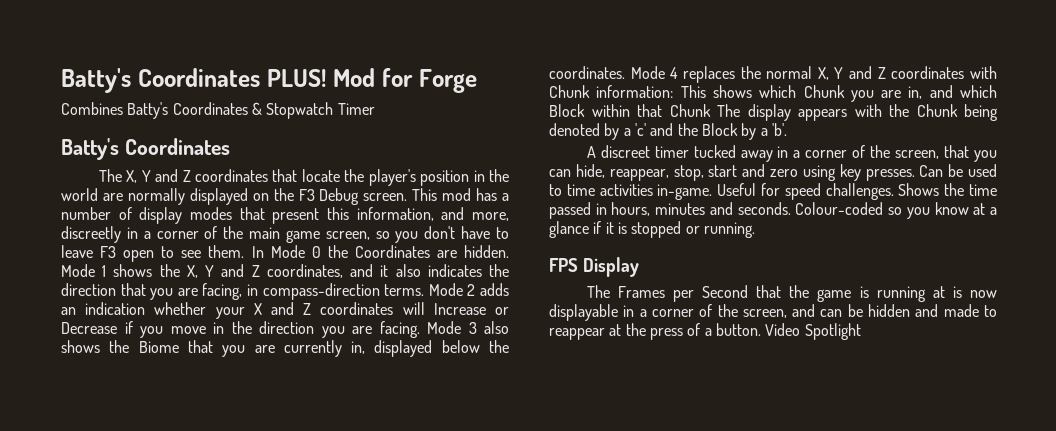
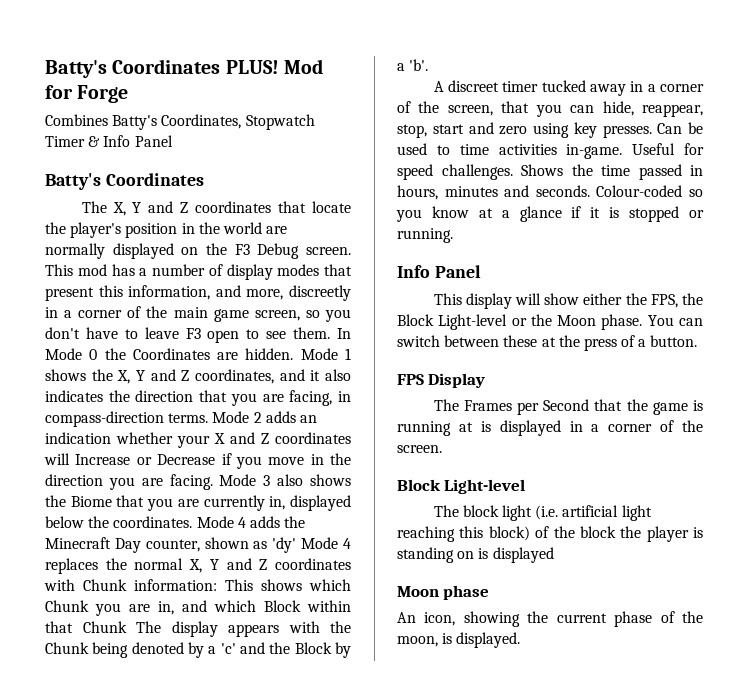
- Combines Batty's Coordinates & Stopwatch Timer
+ Combines Batty's Coordinates, Stopwatch Timer & Info Panel
- Mode 4 replaces the normal X, Y and Z coordinates with Chunk information: This shows which Chunk you are in, and which Block within that Chunk The display appears with the Chunk being denoted by a 'c' and the Block by a 'b'.
+ Mode 4 adds the Minecraft Day counter, shown as 'dy' Mode 4 replaces the normal X, Y and Z coordinates with Chunk information: This shows which Chunk you are in, and which Block within that Chunk The display appears with the Chunk being denoted by a 'c' and the Block by a 'b'.
  Colour-coded so you know at a glance if it is stopped or running.
+ Info Panel
+ This display will show either the FPS, the Block Light-level or the Moon phase. You can switch between these at the press of a button.
- The Frames per Second that the game is running at is now displayable in a corner of the screen, and can be hidden and made to reappear at the press of a button. Video Spotlight
+ The Frames per Second that the game is running at is displayed in a corner of the screen.
+ Block Light-level
+ The block light (i.e. artificial light reaching this block) of the block the player is standing on is displayed
+ Moon phase
+ An icon, showing the current phase of the moon, is displayed.

